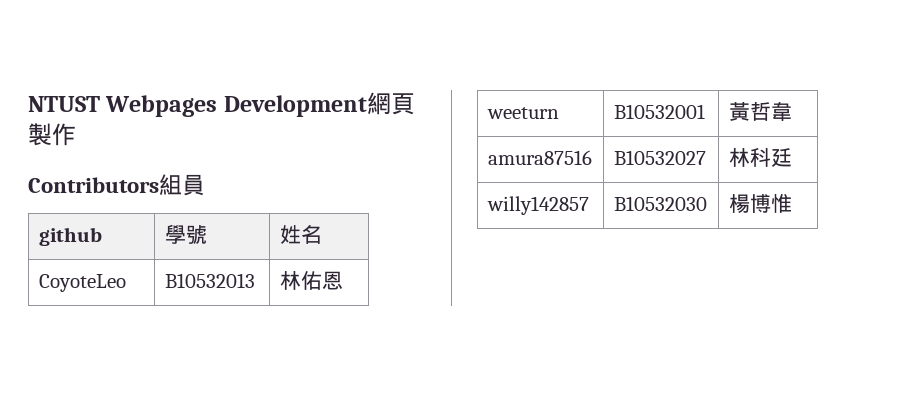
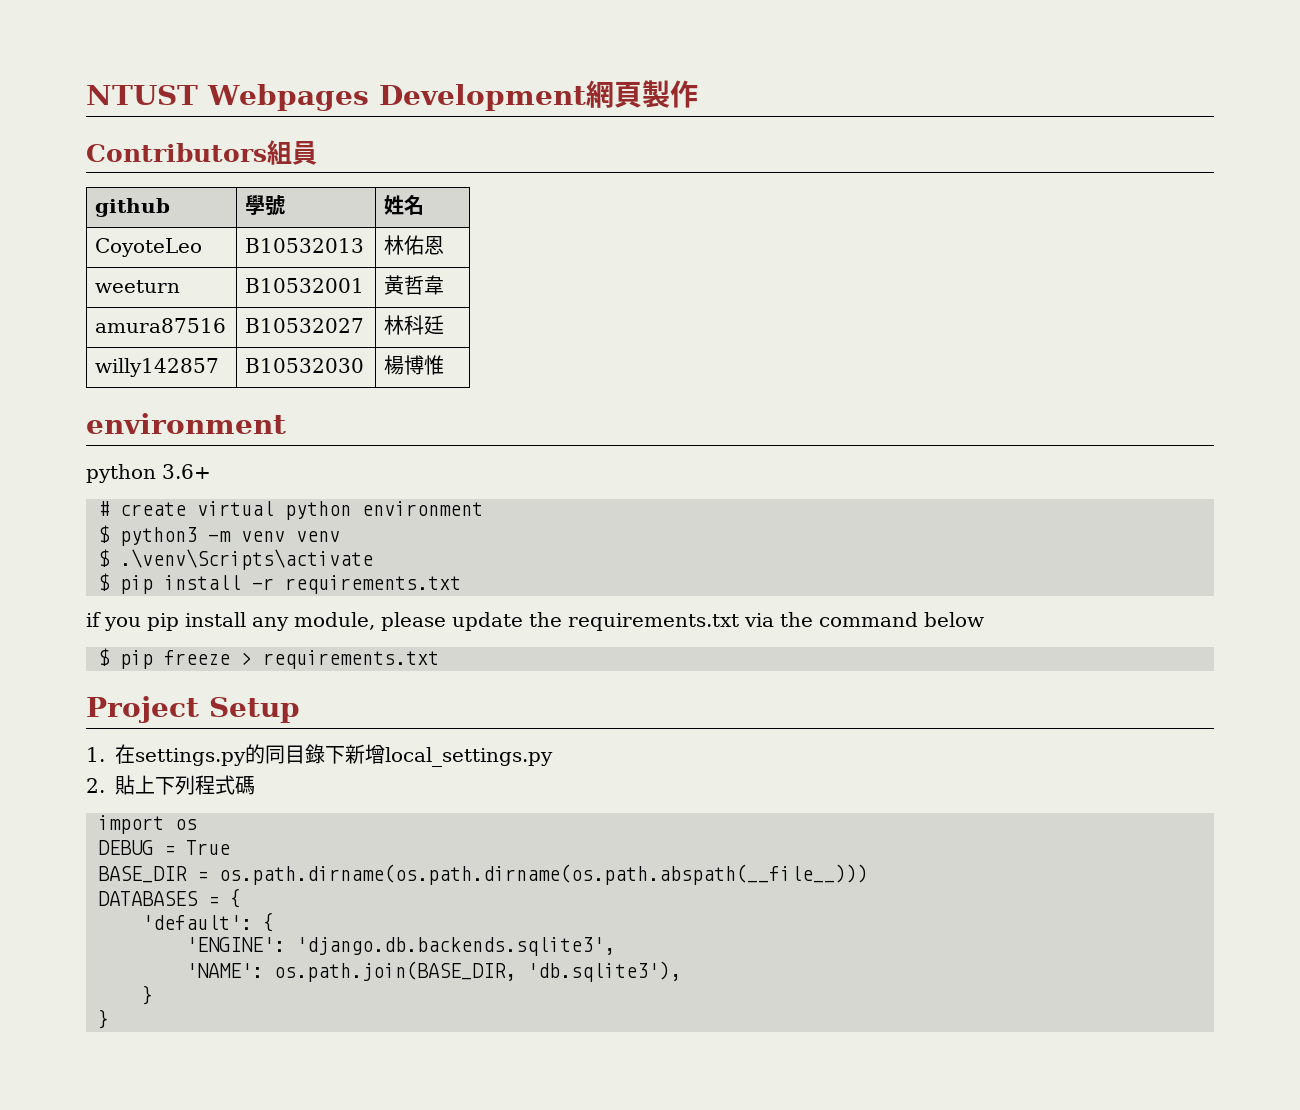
  willy142857 | B10532030 | 楊博惟
+ environment
+ python 3.6+
+ # create virtual python environment
+ $ python3 -m venv venv
+ $ .\venv\Scripts\activate
+ $ pip install -r requirements.txt
+ if you pip install any module, please update the requirements.txt via the command below
+ $ pip freeze > requirements.txt
+ Project Setup
+ 1.在settings.py的同目錄下新增local_settings.py
+ 2.貼上下列程式碼
+ import os
+ DEBUG = True
+ BASE_DIR = os.path.dirname(os.path.dirname(os.path.abspath(__file__)))
+ DATABASES = {
+ 'default': {
+ 'ENGINE': 'django.db.backends.sqlite3',
+ 'NAME': os.path.join(BASE_DIR, 'db.sqlite3'),
+ }
+ }

